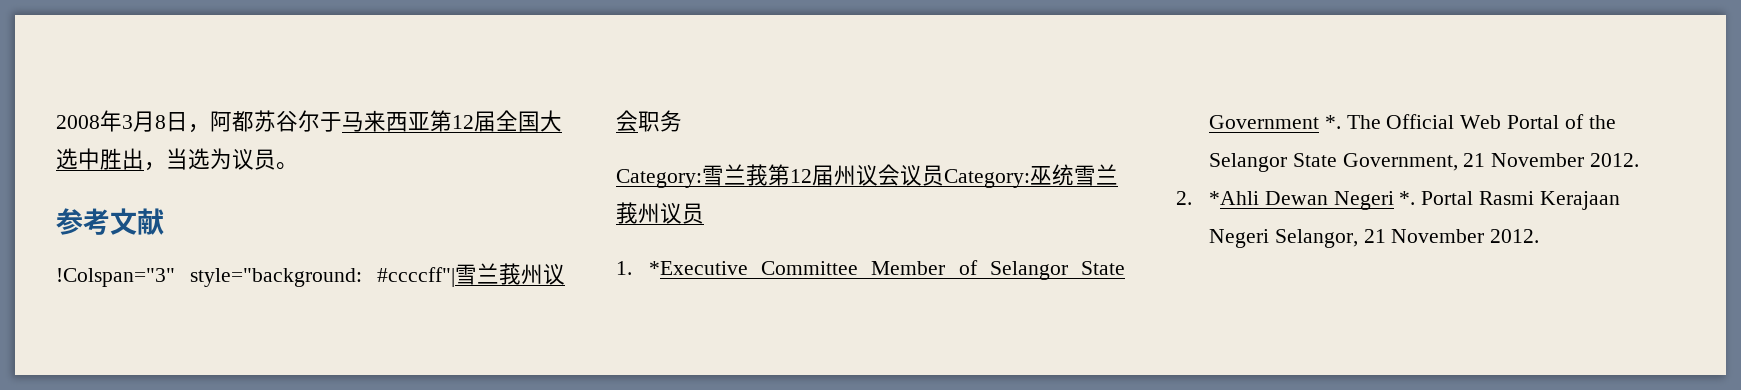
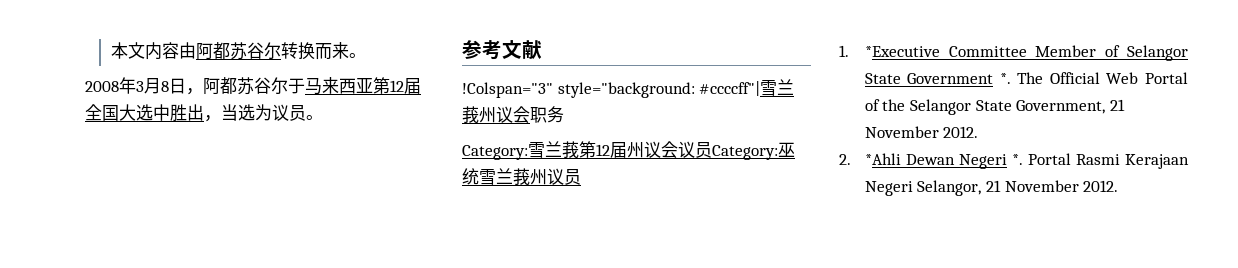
+ 本文内容由阿都苏谷尔转换而来。

